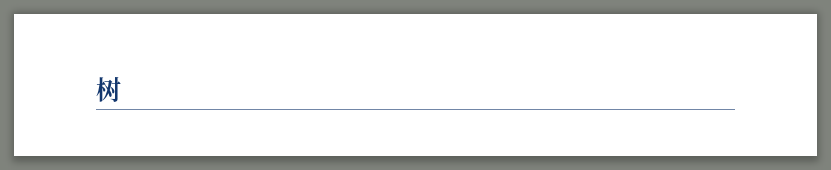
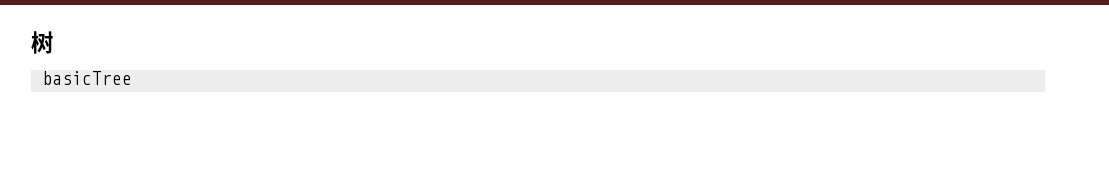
+ basicTree

